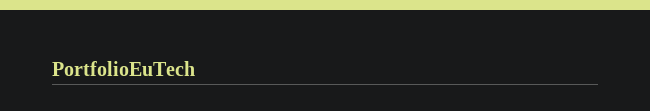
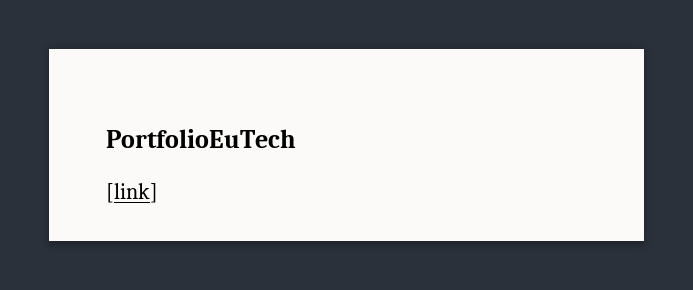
+ [link]

